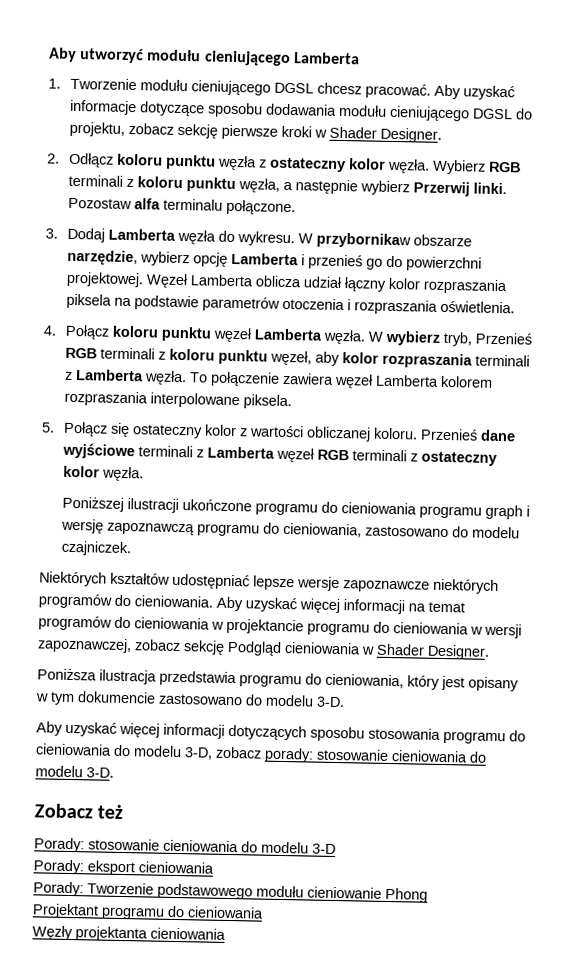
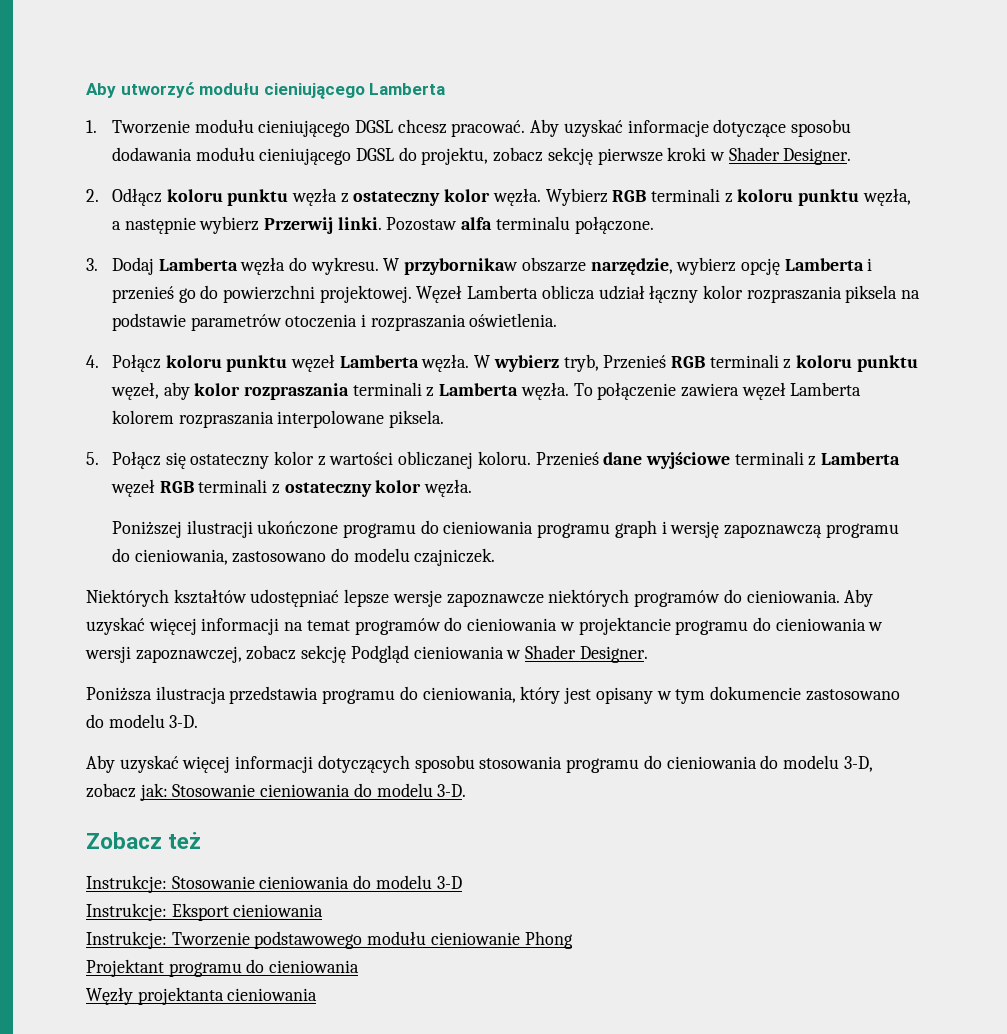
- Aby uzyskać więcej informacji dotyczących sposobu stosowania programu do cieniowania do modelu 3-D, zobacz porady: stosowanie cieniowania do modelu 3-D.
+ Aby uzyskać więcej informacji dotyczących sposobu stosowania programu do cieniowania do modelu 3-D, zobacz jak: Stosowanie cieniowania do modelu 3-D.
- Porady: stosowanie cieniowania do modelu 3-D
+ Instrukcje: Stosowanie cieniowania do modelu 3-D
- Porady: eksport cieniowania
- Porady: Tworzenie podstawowego modułu cieniowanie Phong
+ Instrukcje: Eksport cieniowania
+ Instrukcje: Tworzenie podstawowego modułu cieniowanie Phong

